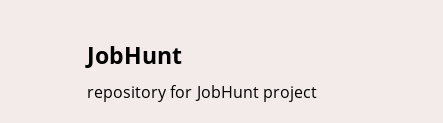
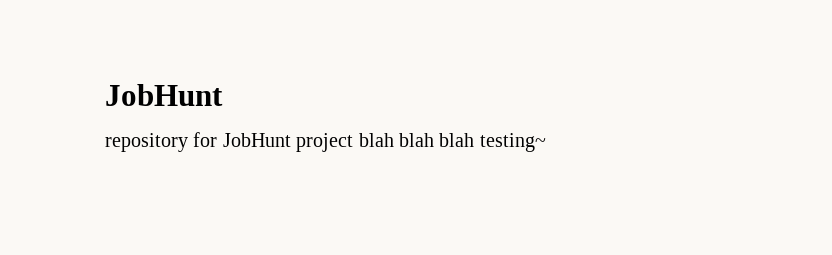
- repository for JobHunt project
+ repository for JobHunt project blah blah blah testing~

